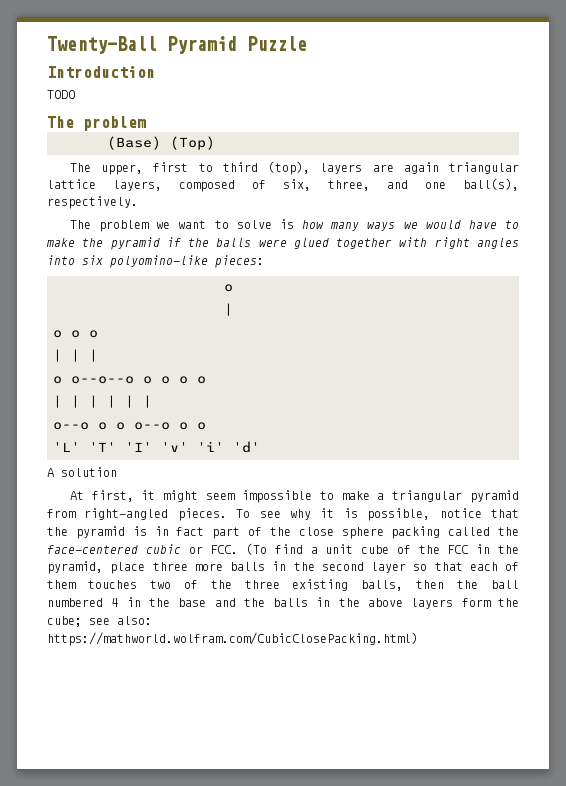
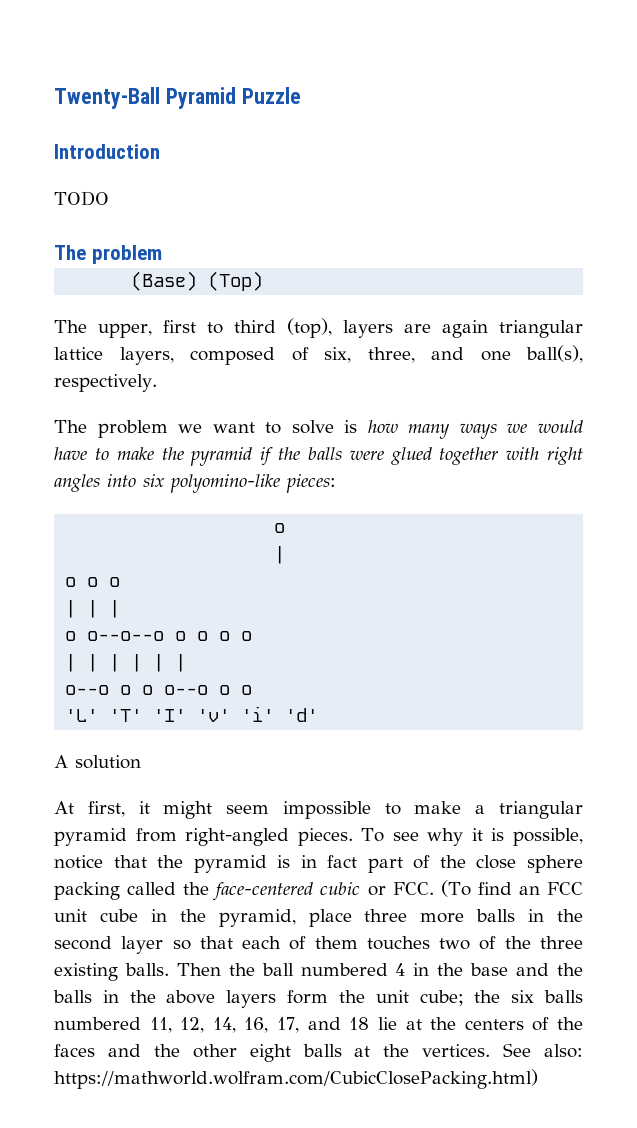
- To see why it is possible, notice that the pyramid is in fact part of the close sphere packing called the face-centered cubic or FCC. (To find a unit cube of the FCC in the pyramid, place three more balls in the second layer so that each of them touches two of the three existing balls, then the ball numbered 4 in the base and the balls in the above layers form the cube; see also:
+ To see why it is possible, notice that the pyramid is in fact part of the close sphere packing called the face-centered cubic or FCC. (To find an FCC unit cube in the pyramid, place three more balls in the second layer so that each of them touches two of the three existing balls. Then the ball numbered 4 in the base and the balls in the above layers form the unit cube; the six balls numbered 11, 12, 14, 16, 17, and 18 lie at the centers of the faces and the other eight balls at the vertices. See also:

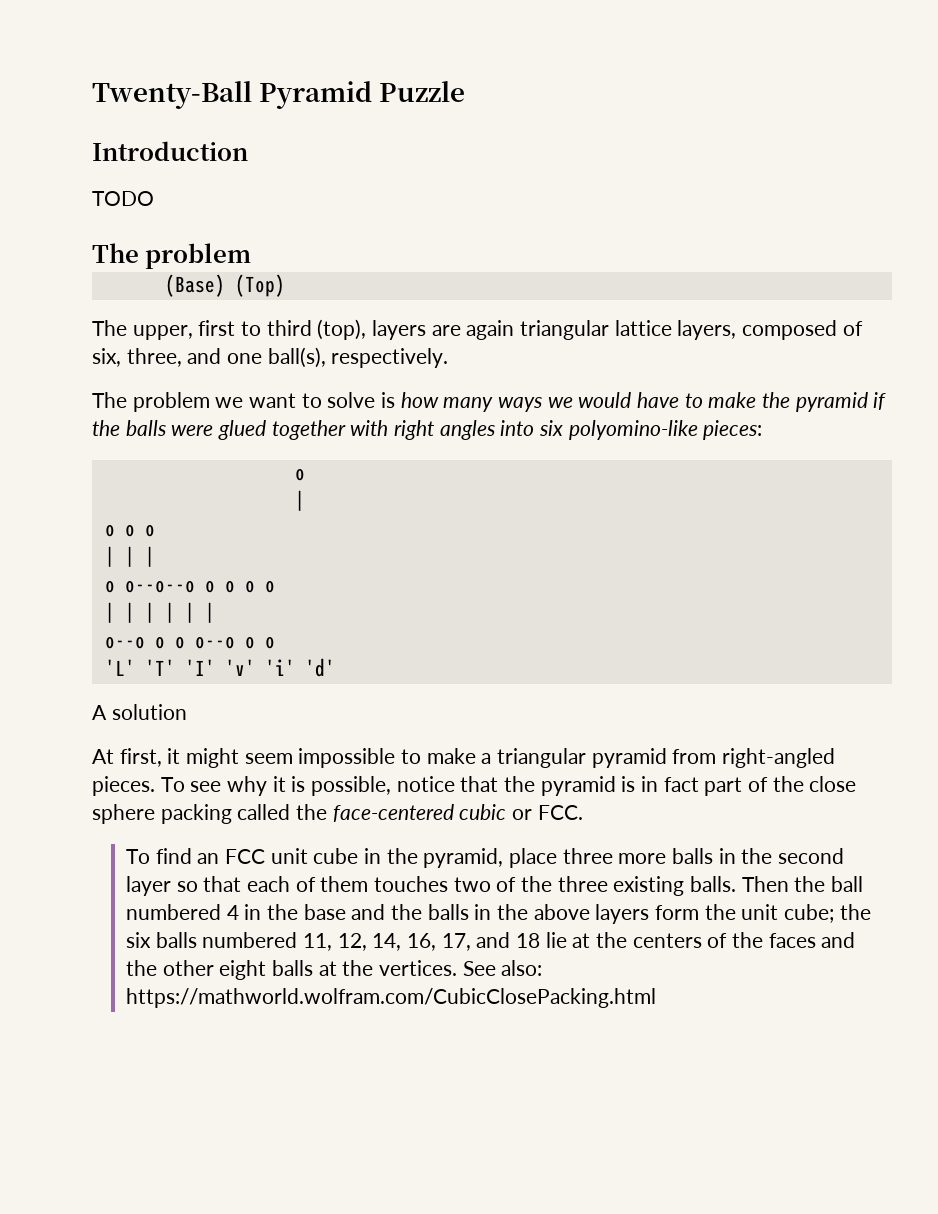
- To see why it is possible, notice that the pyramid is in fact part of the close sphere packing called the face-centered cubic or FCC. (To find an FCC unit cube in the pyramid, place three more balls in the second layer so that each of them touches two of the three existing balls.
+ To see why it is possible, notice that the pyramid is in fact part of the close sphere packing called the face-centered cubic or FCC.
+ To find an FCC unit cube in the pyramid, place three more balls in the second layer so that each of them touches two of the three existing balls.
- See also: https://mathworld.wolfram.com/CubicClosePacking.html)
+ See also: https://mathworld.wolfram.com/CubicClosePacking.html

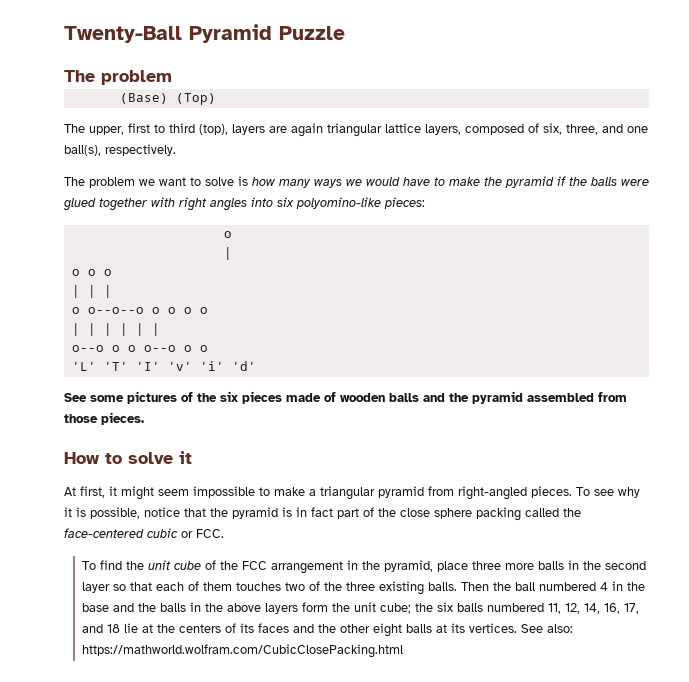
- Introduction
- TODO
- A solution
+ See some pictures of the six pieces made of wooden balls and the pyramid assembled from those pieces.
+ How to solve it
- To find an FCC unit cube in the pyramid, place three more balls in the second layer so that each of them touches two of the three existing balls.
+ To find the unit cube of the FCC arrangement in the pyramid, place three more balls in the second layer so that each of them touches two of the three existing balls.
- Then the ball numbered 4 in the base and the balls in the above layers form the unit cube; the six balls numbered 11, 12, 14, 16, 17, and 18 lie at the centers of the faces and the other eight balls at the vertices.
+ Then the ball numbered 4 in the base and the balls in the above layers form the unit cube; the six balls numbered 11, 12, 14, 16, 17, and 18 lie at the centers of its faces and the other eight balls at its vertices.

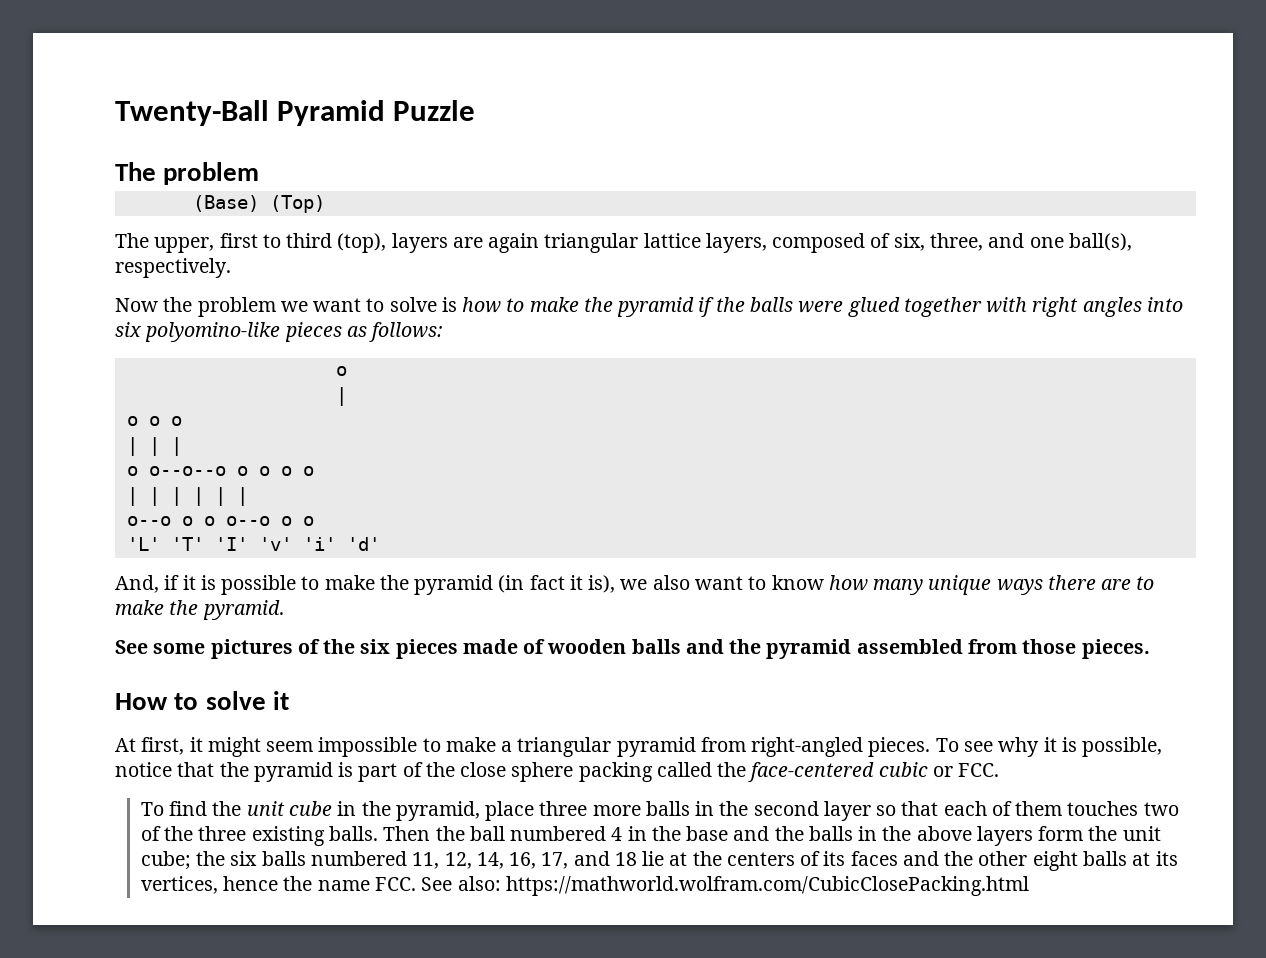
- The problem we want to solve is how many ways we would have to make the pyramid if the balls were glued together with right angles into six polyomino-like pieces:
+ Now the problem we want to solve is how to make the pyramid if the balls were glued together with right angles into six polyomino-like pieces as follows:
+ And, if it is possible to make the pyramid (in fact it is), we also want to know how many unique ways there are to make the pyramid.
- To see why it is possible, notice that the pyramid is in fact part of the close sphere packing called the face-centered cubic or FCC.
+ To see why it is possible, notice that the pyramid is part of the close sphere packing called the face-centered cubic or FCC.
- To find the unit cube of the FCC arrangement in the pyramid, place three more balls in the second layer so that each of them touches two of the three existing balls.
+ To find the unit cube in the pyramid, place three more balls in the second layer so that each of them touches two of the three existing balls.
- Then the ball numbered 4 in the base and the balls in the above layers form the unit cube; the six balls numbered 11, 12, 14, 16, 17, and 18 lie at the centers of its faces and the other eight balls at its vertices. See also: https://mathworld.wolfram.com/CubicClosePacking.html
+ Then the ball numbered 4 in the base and the balls in the above layers form the unit cube; the six balls numbered 11, 12, 14, 16, 17, and 18 lie at the centers of its faces and the other eight balls at its vertices, hence the name FCC. See also: https://mathworld.wolfram.com/CubicClosePacking.html

